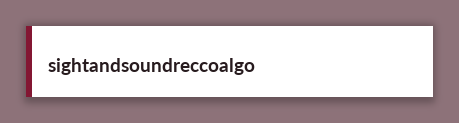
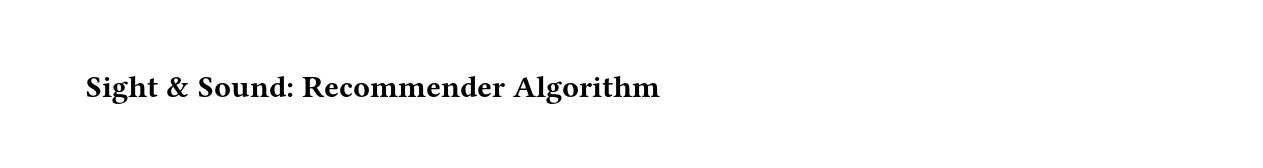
- sightandsoundreccoalgo
+ Sight & Sound: Recommender Algorithm

